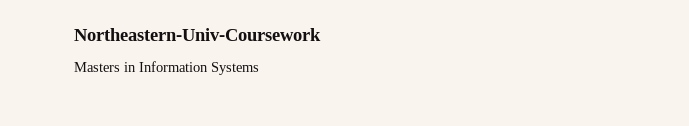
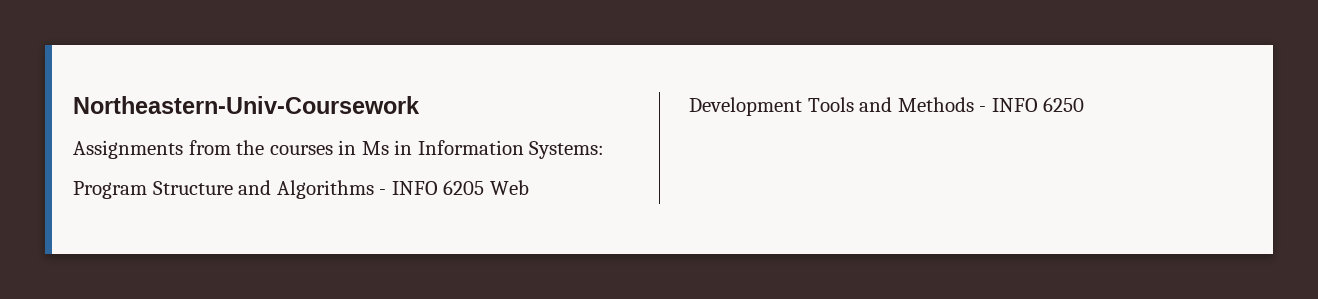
- Masters in Information Systems
+ Assignments from the courses in Ms in Information Systems:
+ Program Structure and Algorithms - INFO 6205 Web Development Tools and Methods - INFO 6250

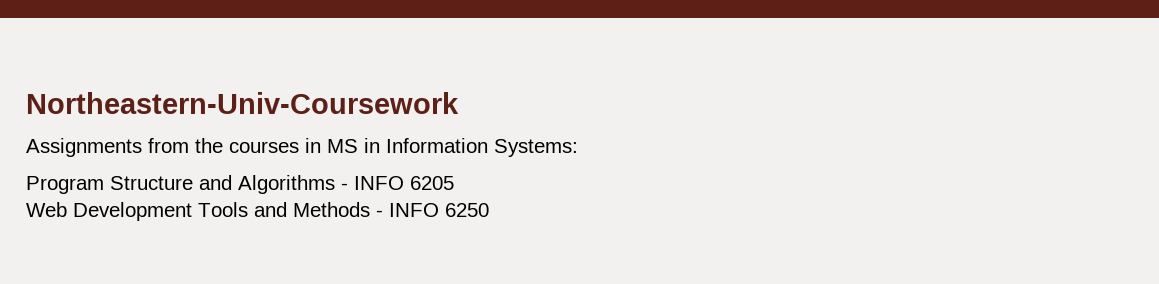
- Assignments from the courses in Ms in Information Systems:
+ Assignments from the courses in MS in Information Systems:
- Program Structure and Algorithms - INFO 6205 Web Development Tools and Methods - INFO 6250
+ Program Structure and Algorithms - INFO 6205
+ Web Development Tools and Methods - INFO 6250

